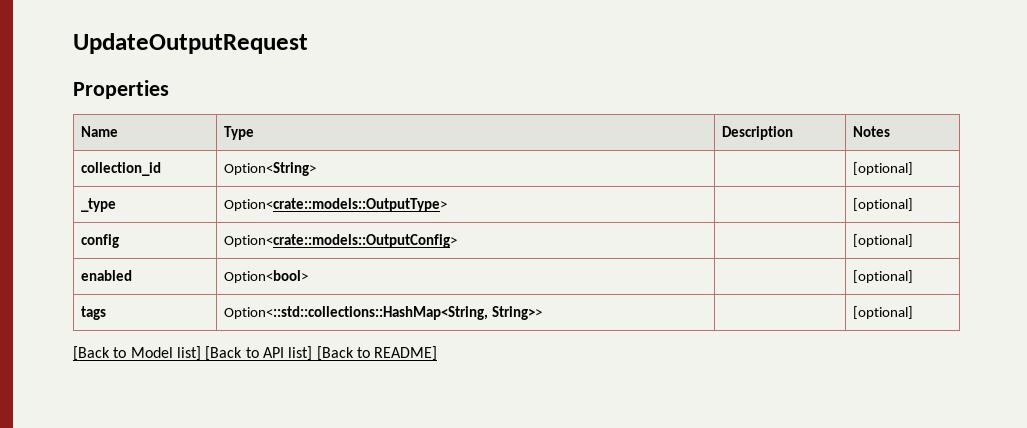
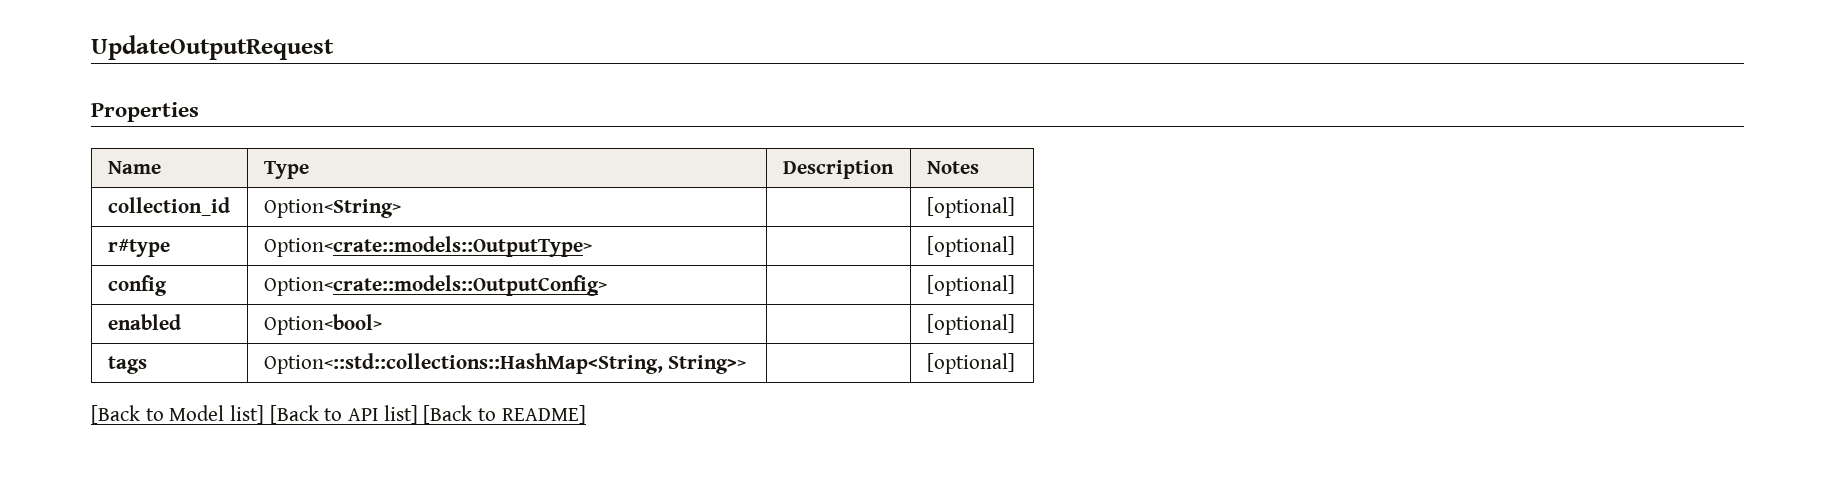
- _type | Option<crate::models::OutputType> | | [optional]
+ r#type | Option<crate::models::OutputType> | | [optional]

